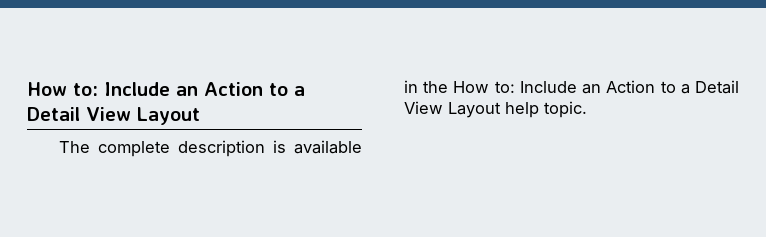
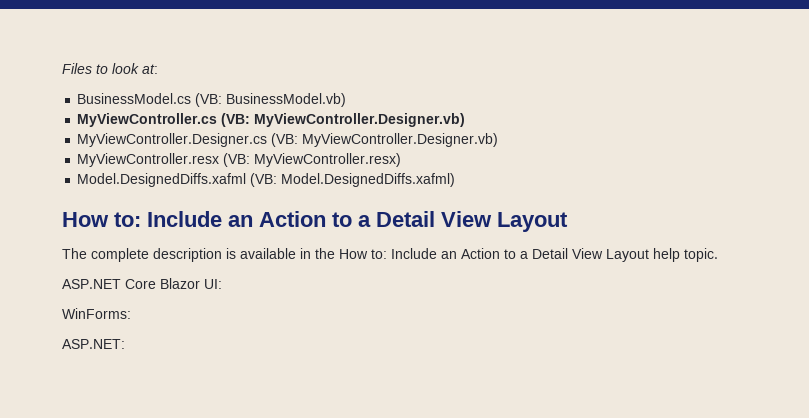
+ Files to look at:
+ BusinessModel.cs (VB: BusinessModel.vb)
+ MyViewController.cs (VB: MyViewController.Designer.vb)
+ MyViewController.Designer.cs (VB: MyViewController.Designer.vb)
+ MyViewController.resx (VB: MyViewController.resx)
+ Model.DesignedDiffs.xafml (VB: Model.DesignedDiffs.xafml)
+ ASP.NET Core Blazor UI:
+ WinForms:
+ ASP.NET:

